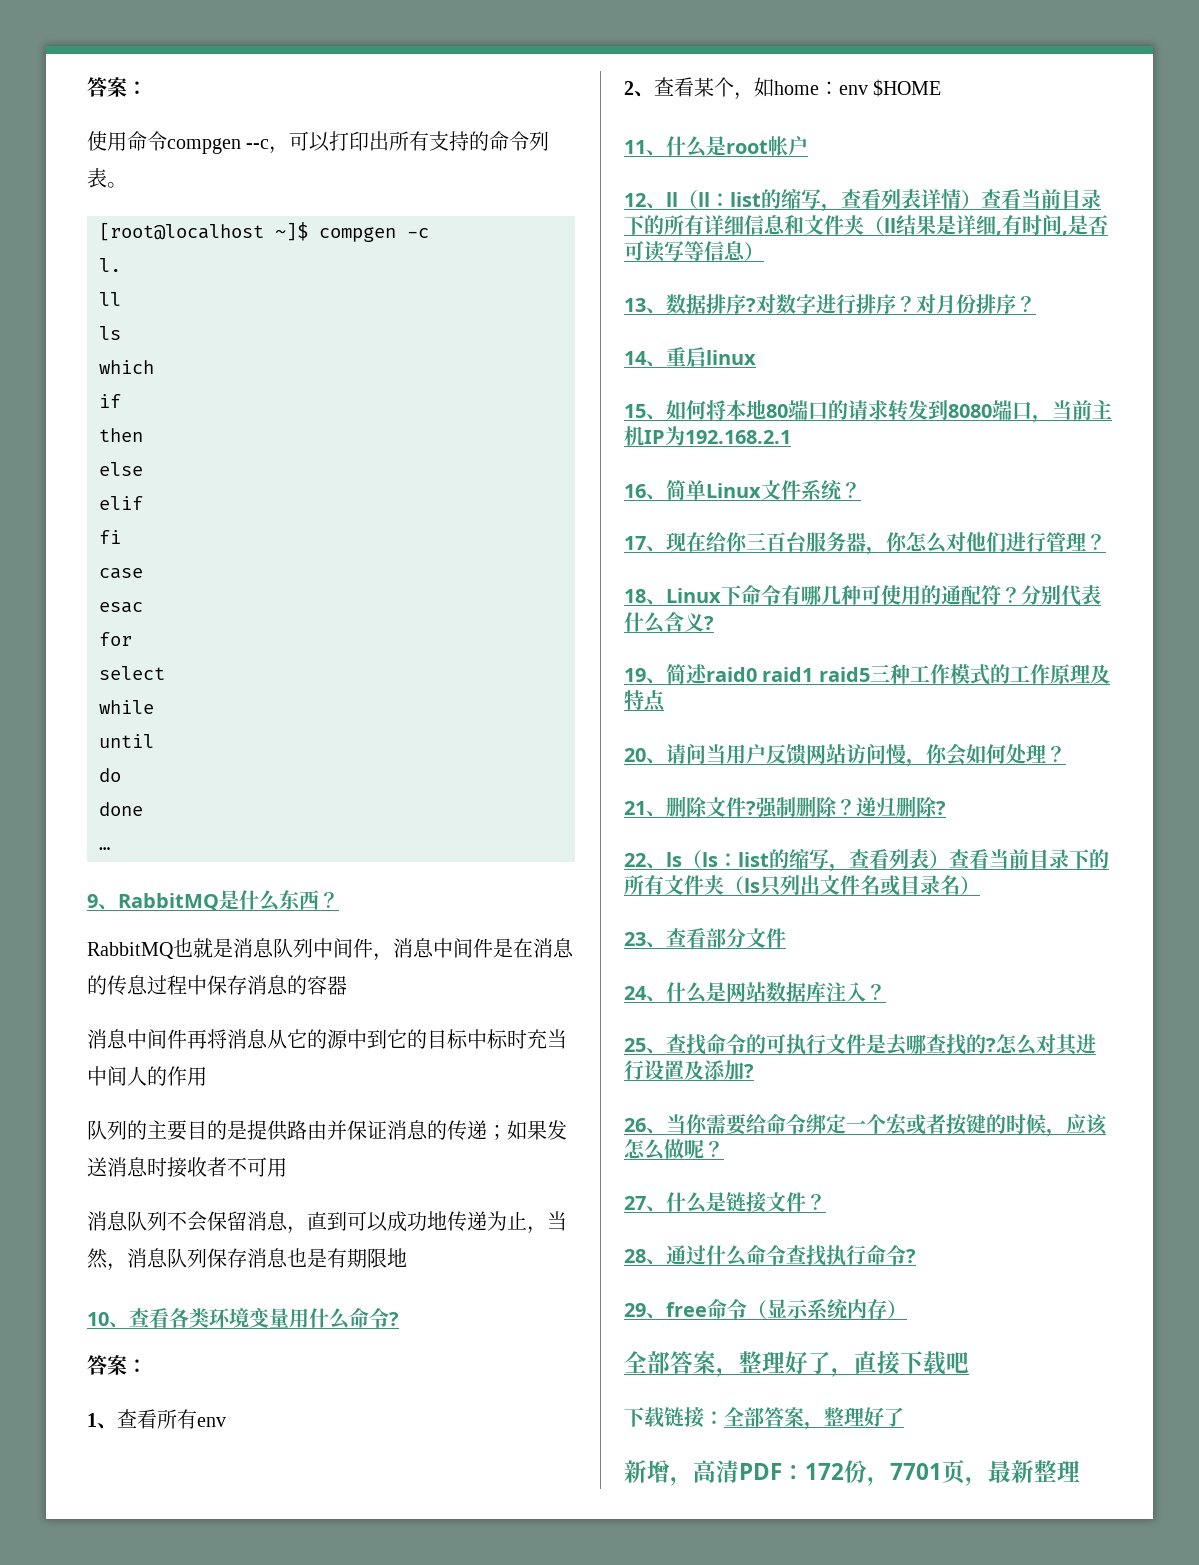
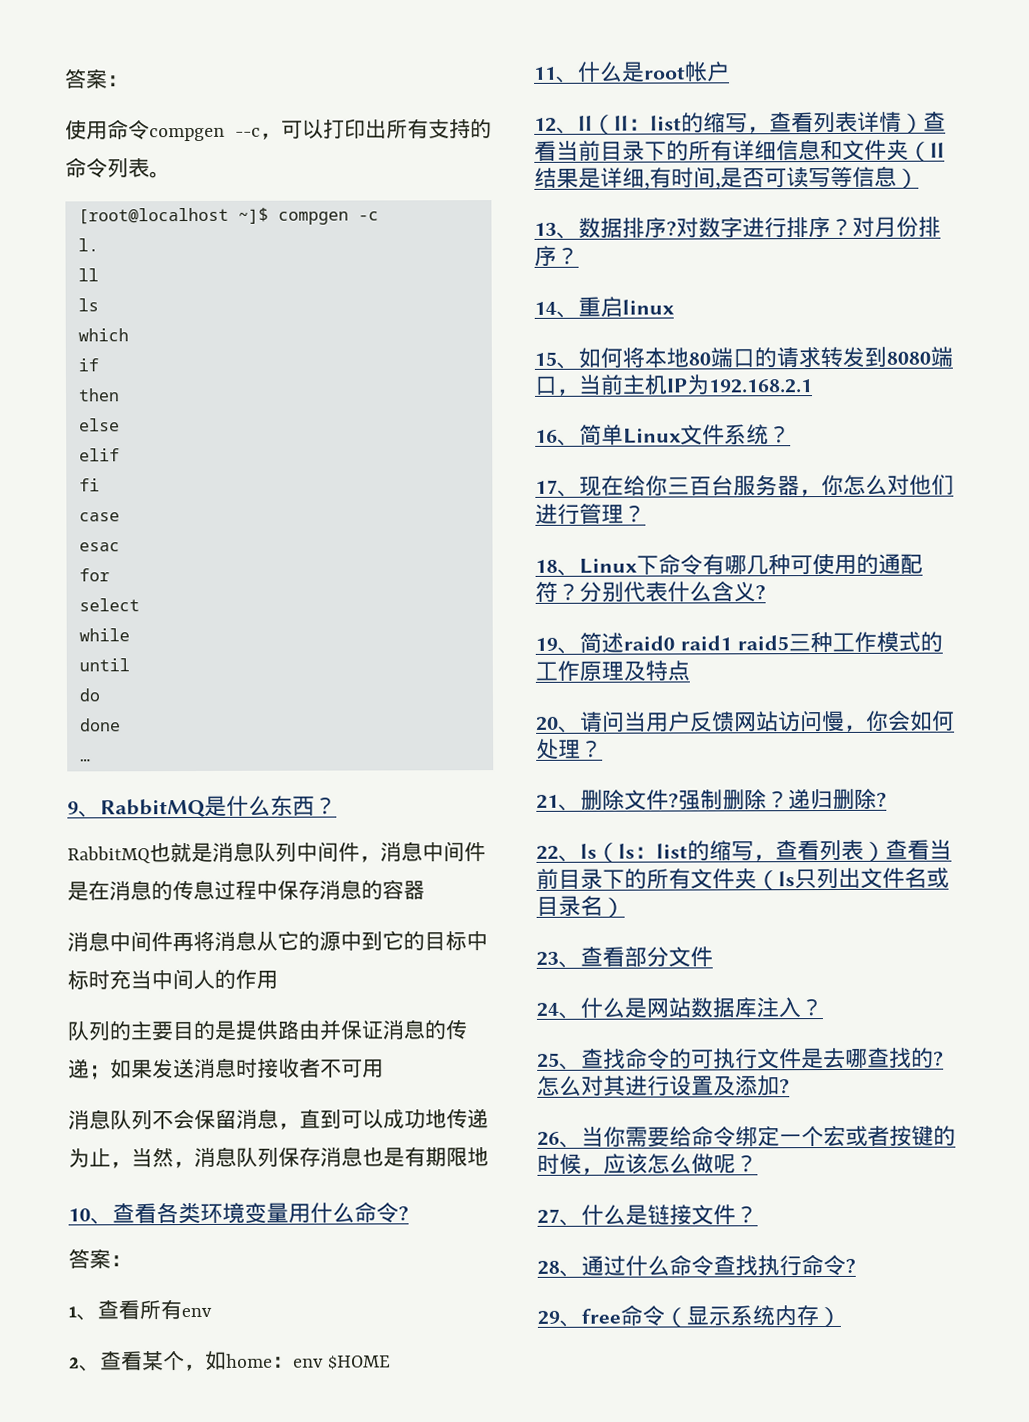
- 全部答案，整理好了，直接下载吧
- 下载链接：全部答案，整理好了
- 新增，高清PDF：172份，7701页，最新整理

